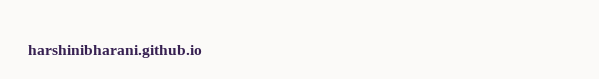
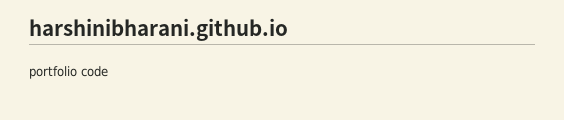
+ portfolio code

